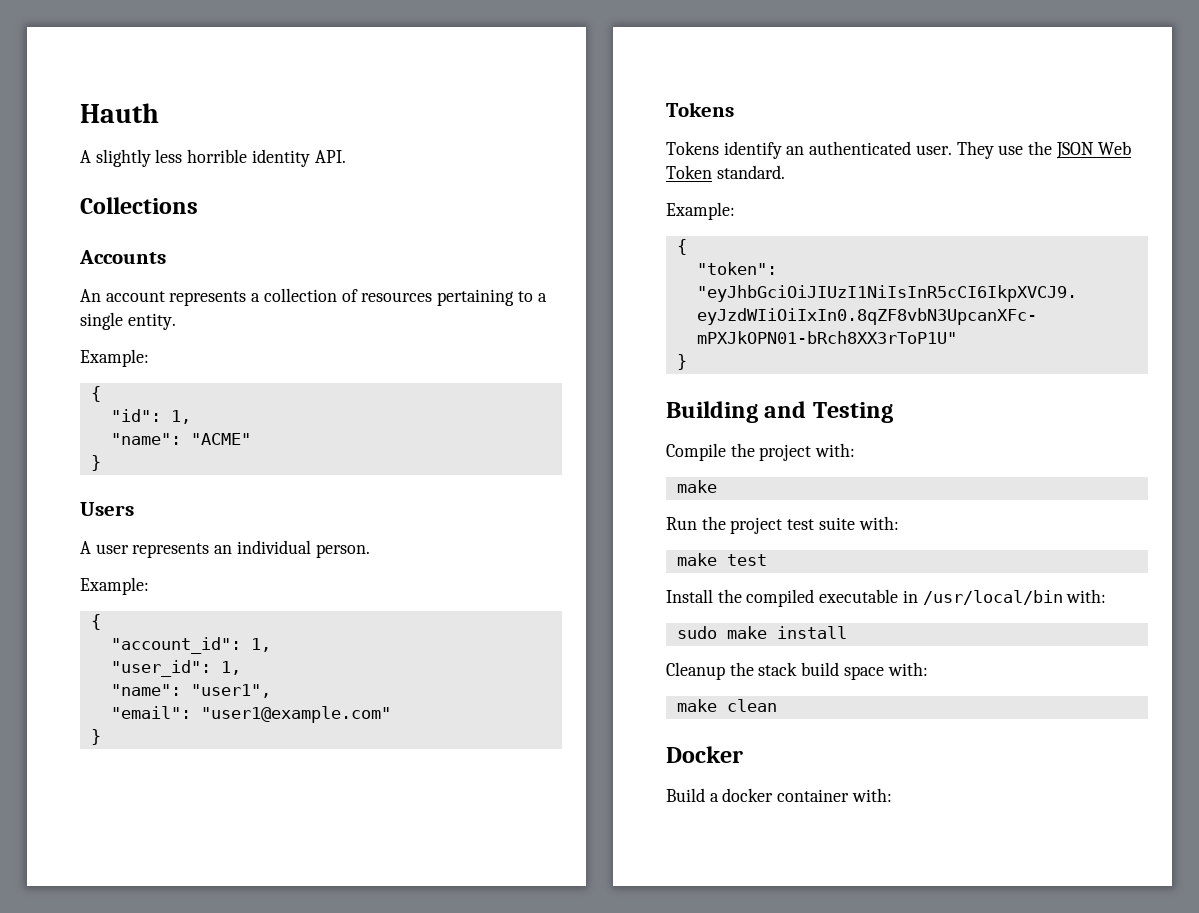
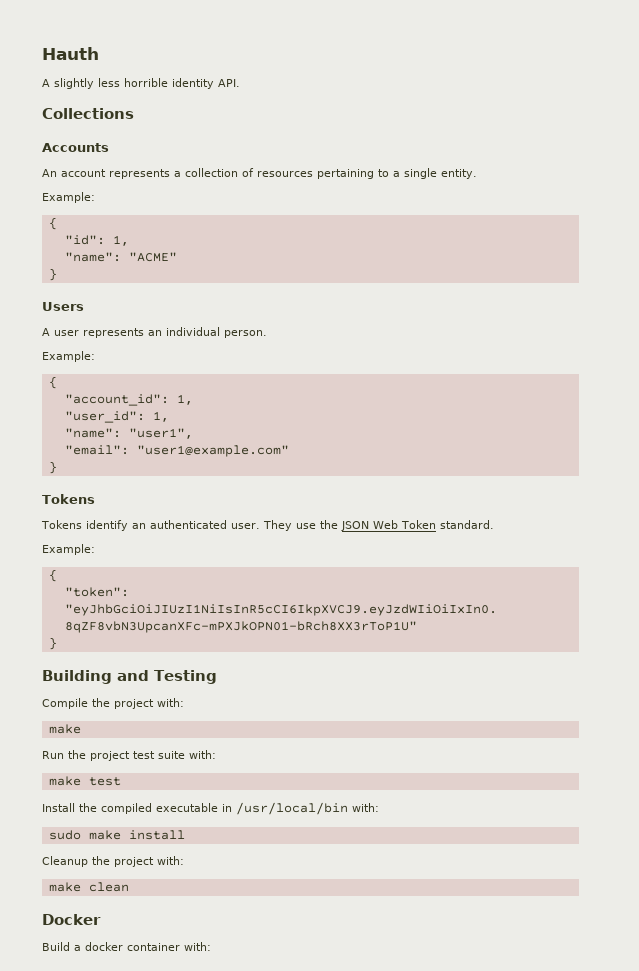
- Cleanup the stack build space with:
+ Cleanup the project with:

